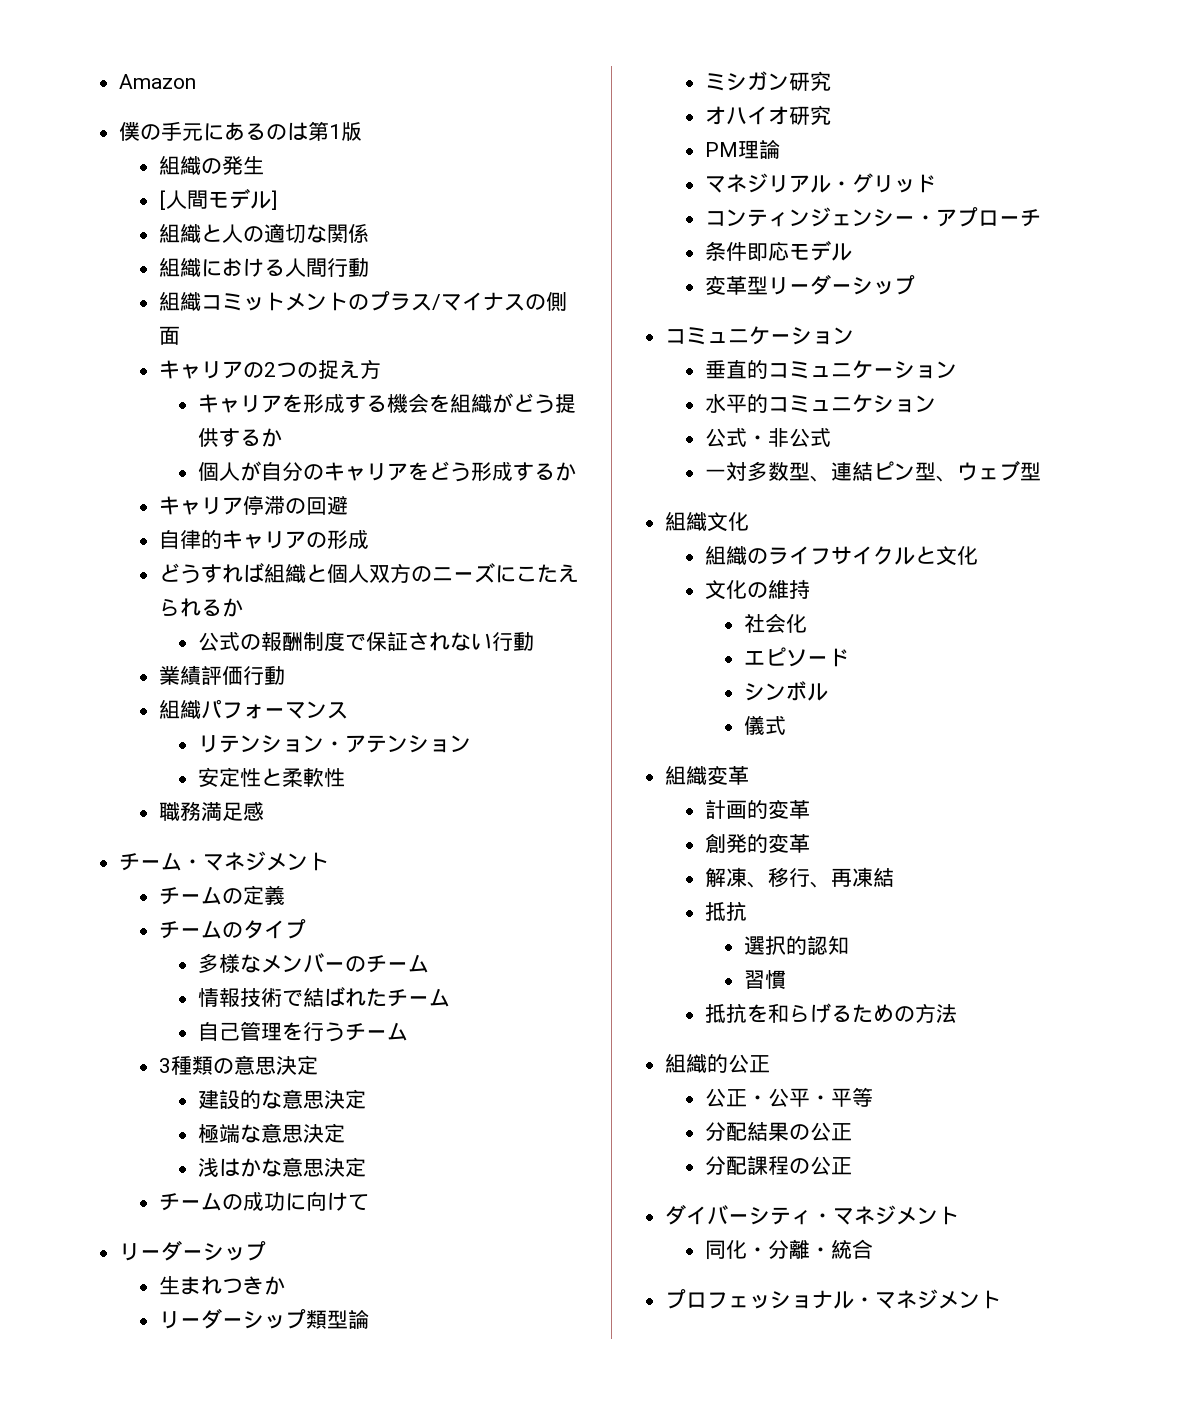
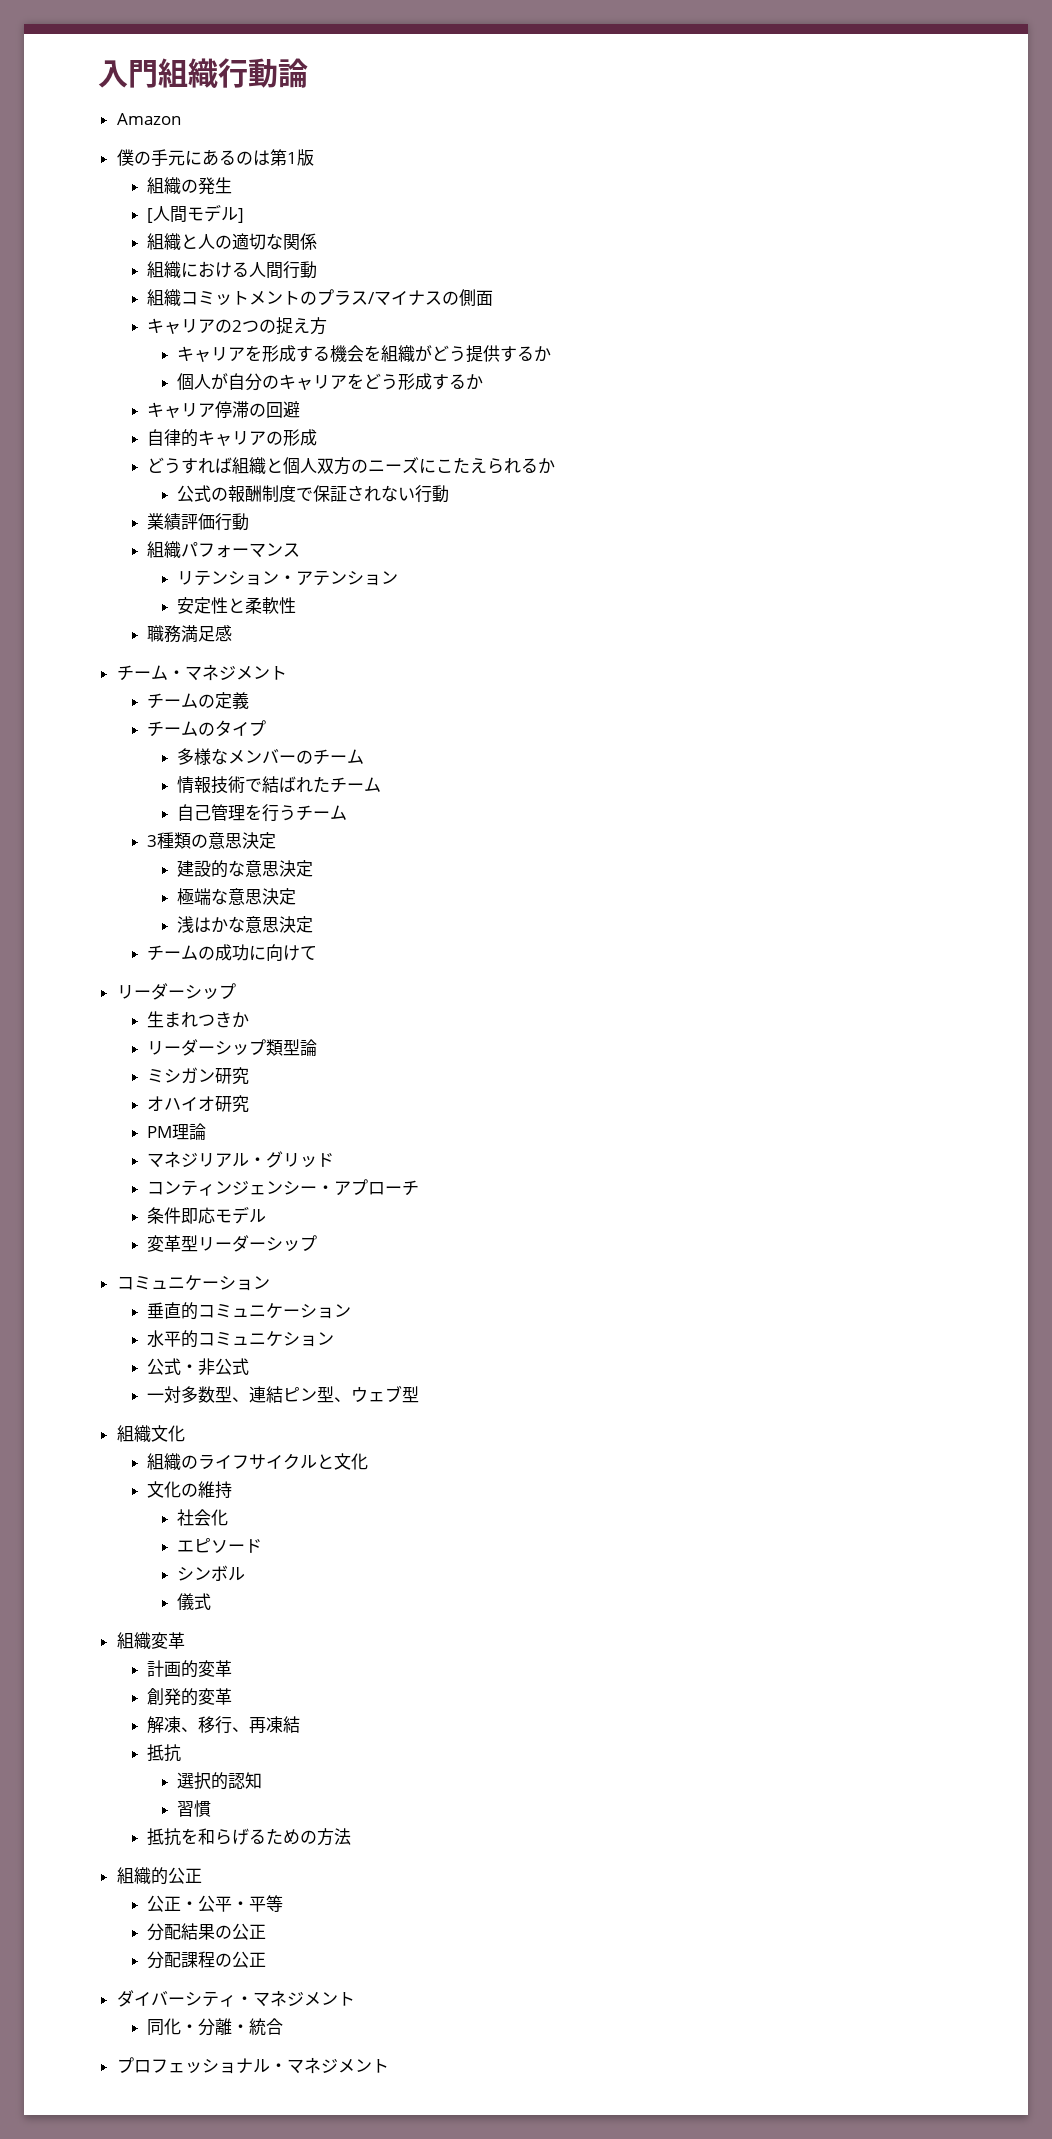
+ 入門組織行動論

